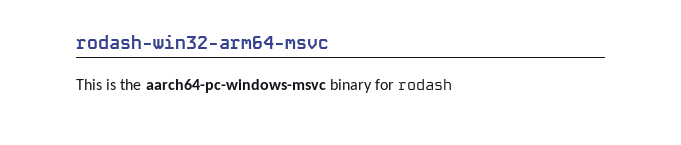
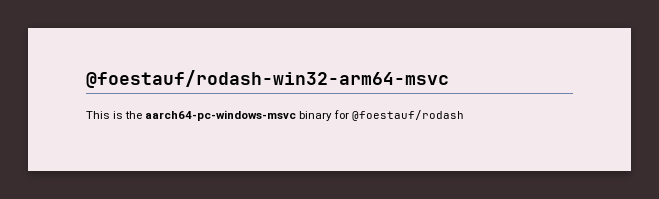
- rodash-win32-arm64-msvc
+ @foestauf/rodash-win32-arm64-msvc
- This is the aarch64-pc-windows-msvc binary for rodash
+ This is the aarch64-pc-windows-msvc binary for @foestauf/rodash

